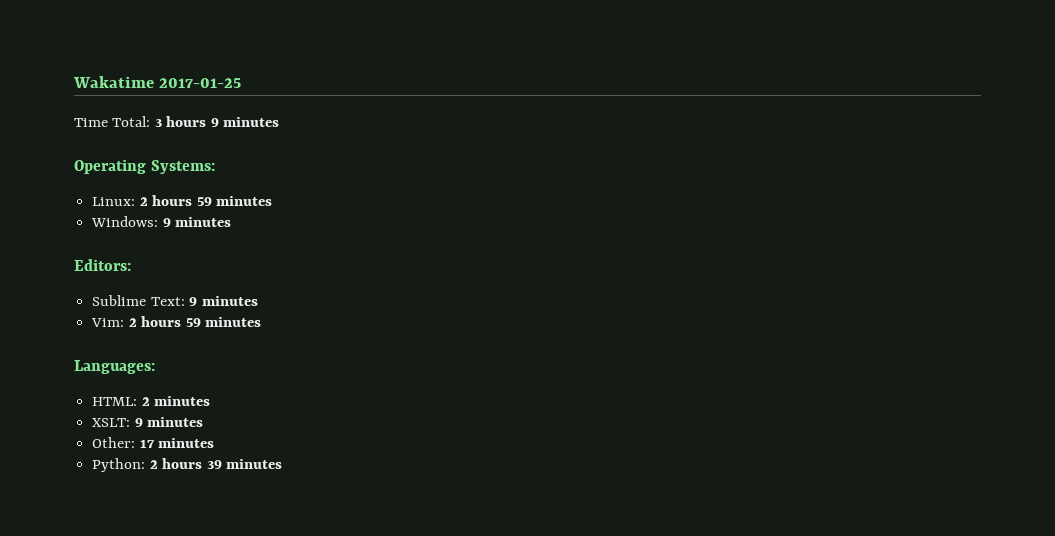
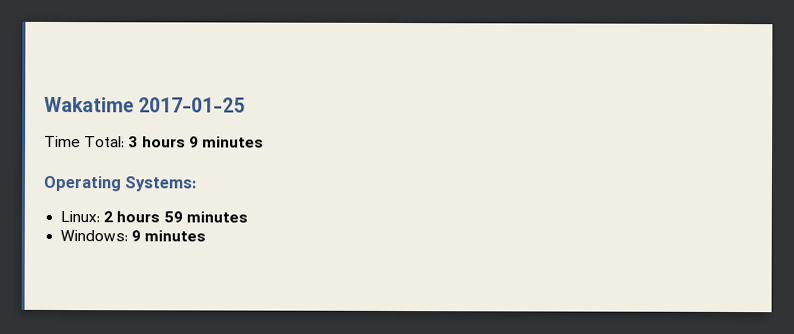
- Editors:
- Sublime Text: 9 minutes
- Vim: 2 hours 59 minutes
- Languages:
- HTML: 2 minutes
- XSLT: 9 minutes
- Other: 17 minutes
- Python: 2 hours 39 minutes

